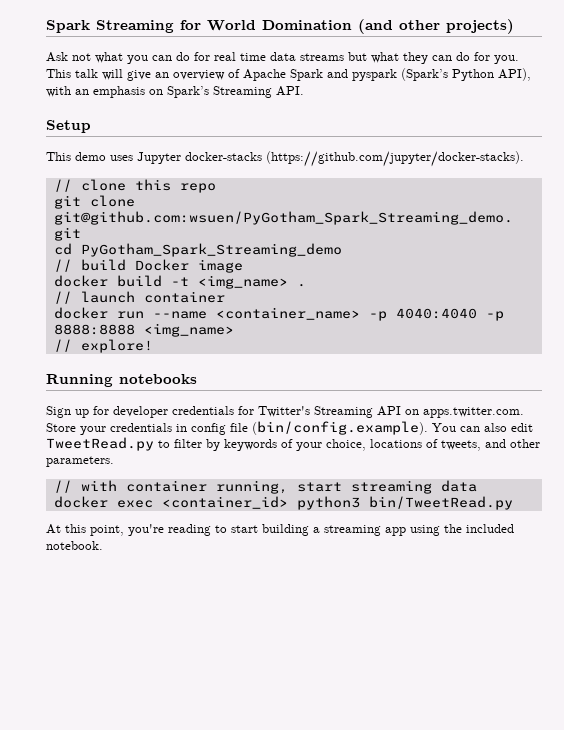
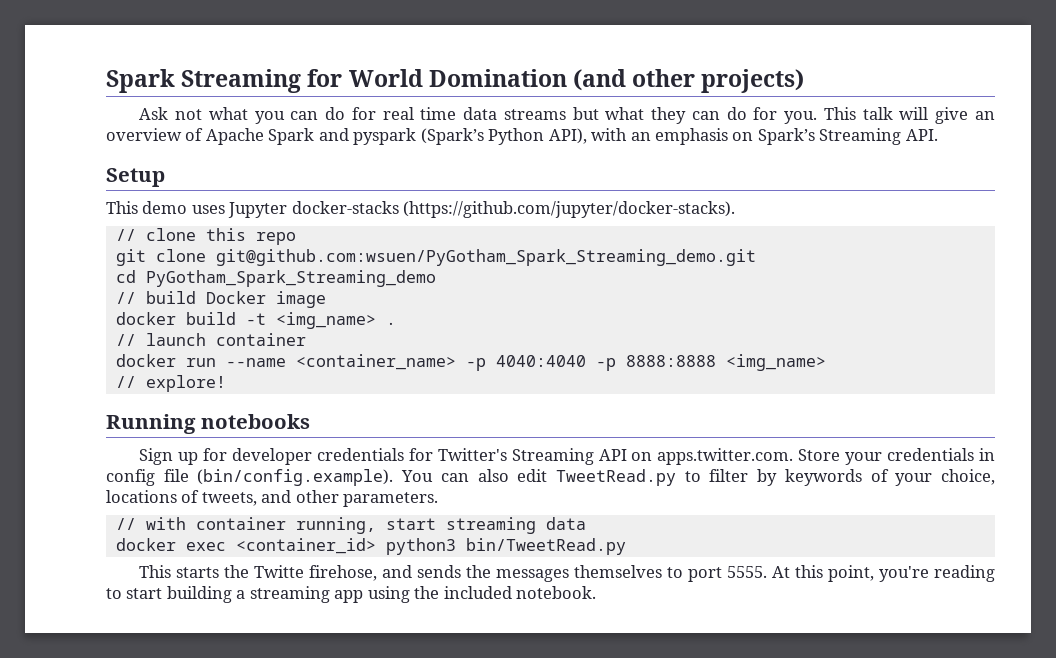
+ This starts the Twitte firehose, and sends the messages themselves to port 5555.

